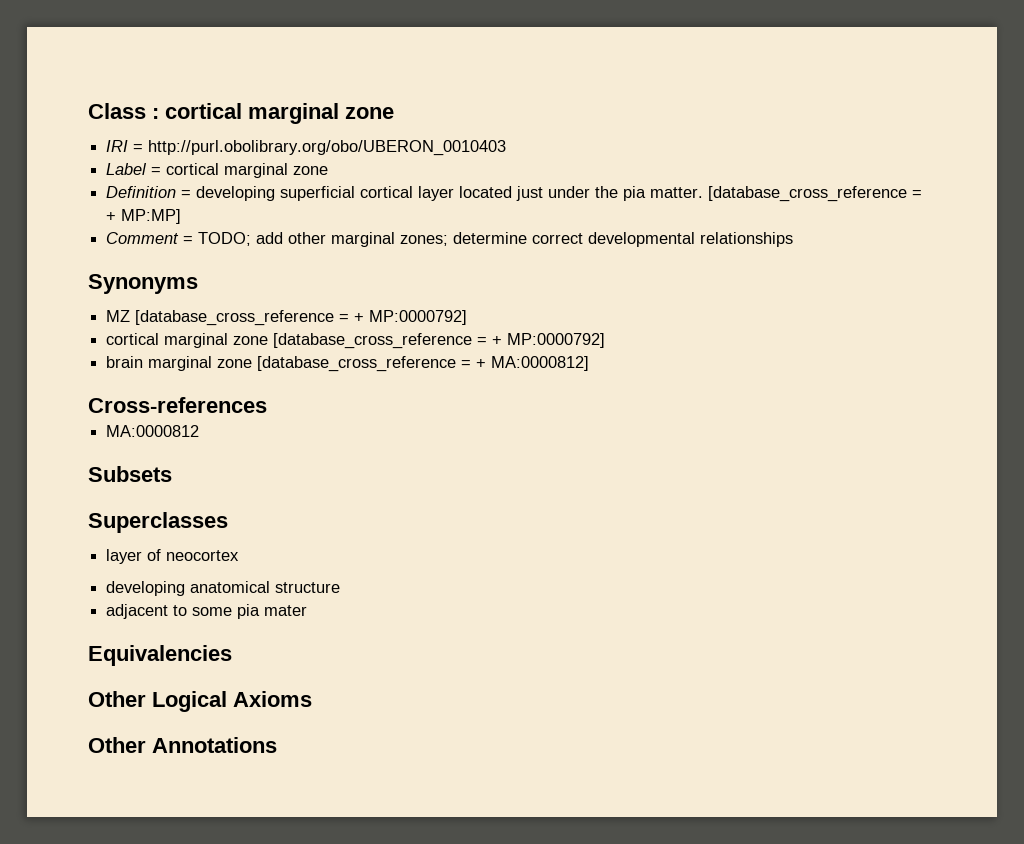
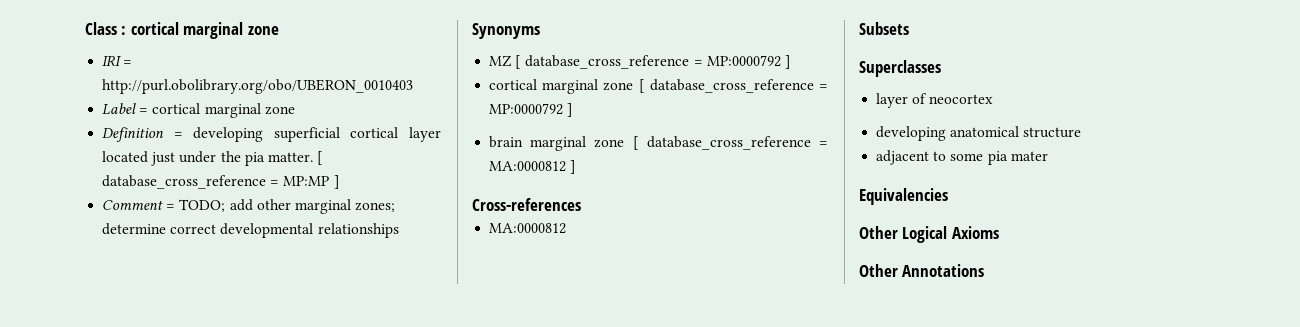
- [database_cross_reference = + MP:MP]
+ [ database_cross_reference = MP:MP ]
- MZ [database_cross_reference = + MP:0000792]
- cortical marginal zone [database_cross_reference = + MP:0000792]
- brain marginal zone [database_cross_reference = + MA:0000812]
+ MZ [ database_cross_reference = MP:0000792 ]
+ cortical marginal zone [ database_cross_reference = MP:0000792 ]
+ brain marginal zone [ database_cross_reference = MA:0000812 ]

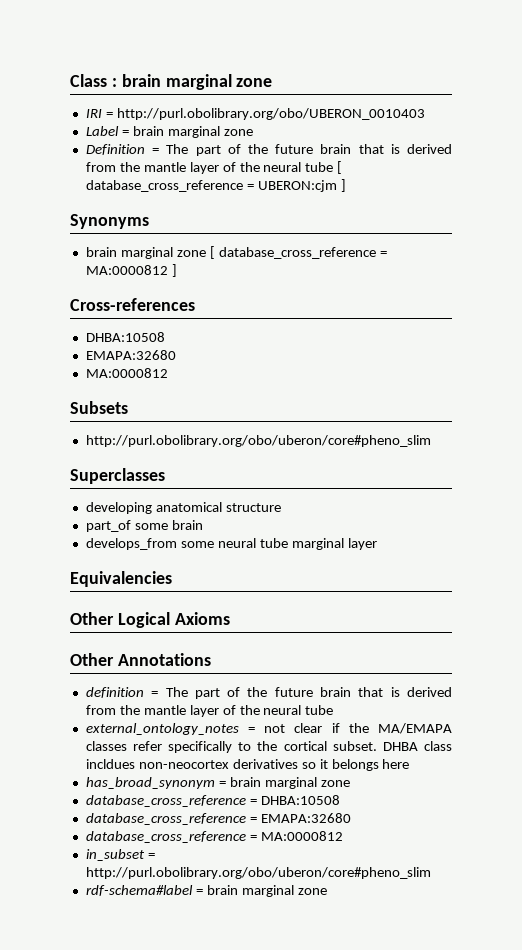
- Class : cortical marginal zone
+ Class : brain marginal zone
- Label = cortical marginal zone
+ Label = brain marginal zone
- Definition = developing superficial cortical layer located just under the pia matter. [ database_cross_reference = MP:MP ]
- Comment = TODO; add other marginal zones; determine correct developmental relationships
+ Definition = The part of the future brain that is derived from the mantle layer of the neural tube [ database_cross_reference = UBERON:cjm ]
  Synonyms
- MZ [ database_cross_reference = MP:0000792 ]
- cortical marginal zone [ database_cross_reference = MP:0000792 ]
  Cross-references
+ DHBA:10508
+ EMAPA:32680
  Subsets
+ http://purl.obolibrary.org/obo/uberon/core#pheno_slim
- layer of neocortex
- adjacent to some pia mater
+ part_of some brain
+ develops_from some neural tube marginal layer
+ definition = The part of the future brain that is derived from the mantle layer of the neural tube
+ external_ontology_notes = not clear if the MA/EMAPA classes refer specifically to the cortical subset. DHBA class incldues non-neocortex derivatives so it belongs here
+ has_broad_synonym = brain marginal zone
+ database_cross_reference = DHBA:10508
+ database_cross_reference = EMAPA:32680
+ database_cross_reference = MA:0000812
+ in_subset = http://purl.obolibrary.org/obo/uberon/core#pheno_slim
+ rdf-schema#label = brain marginal zone

